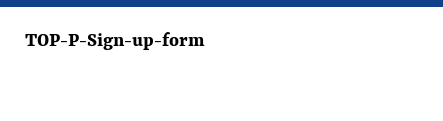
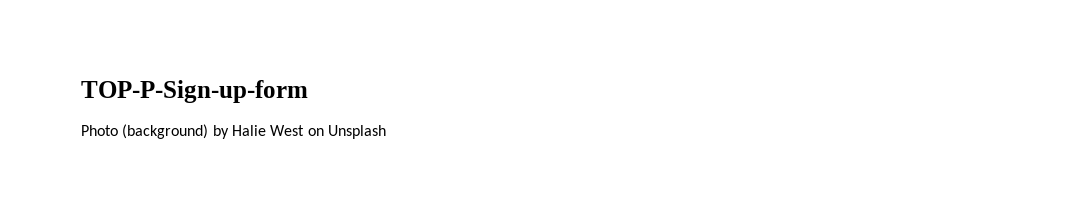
+ Photo (background) by Halie West on Unsplash

